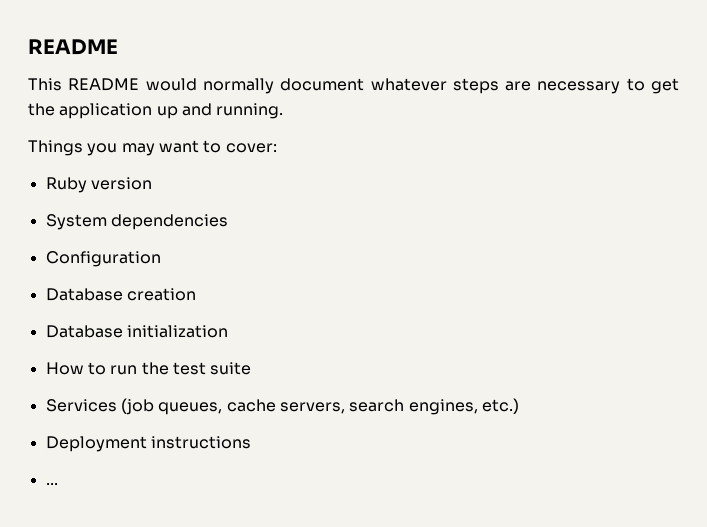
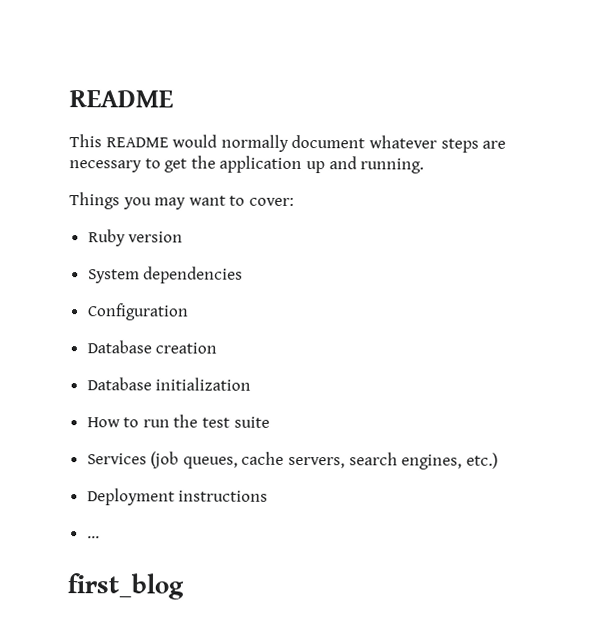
+ first_blog

